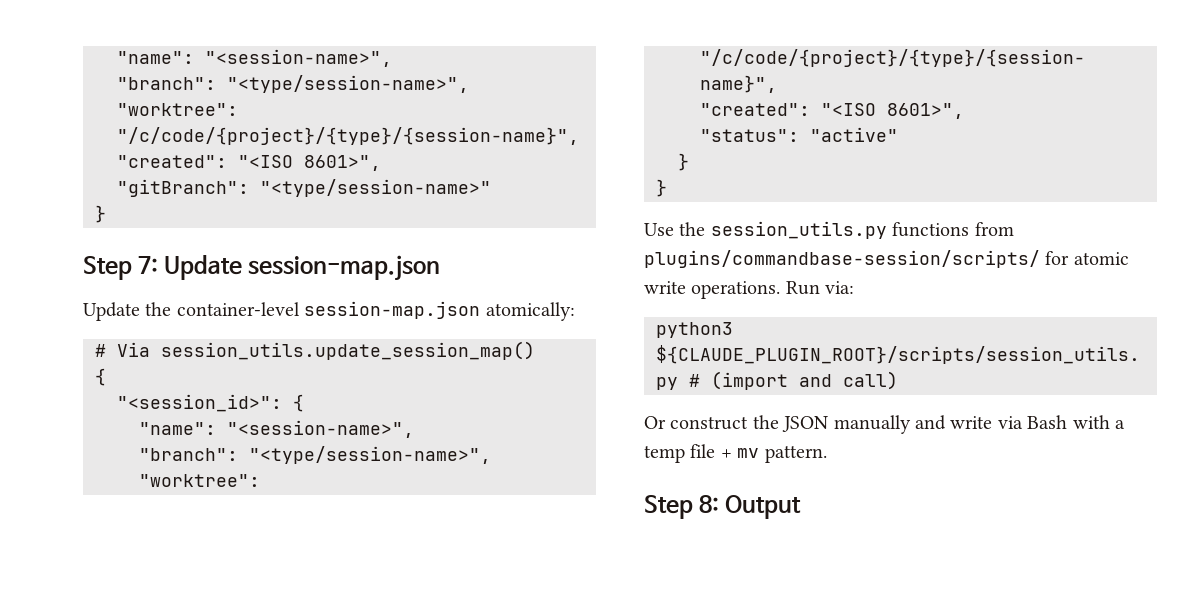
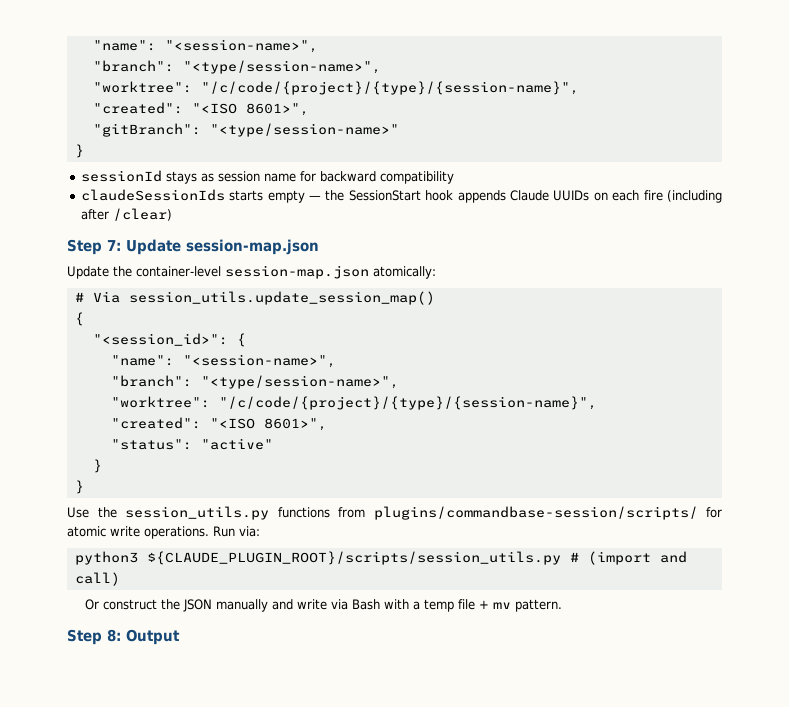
+ sessionId stays as session name for backward compatibility
+ claudeSessionIds starts empty — the SessionStart hook appends Claude UUIDs on each fire (including after /clear)

